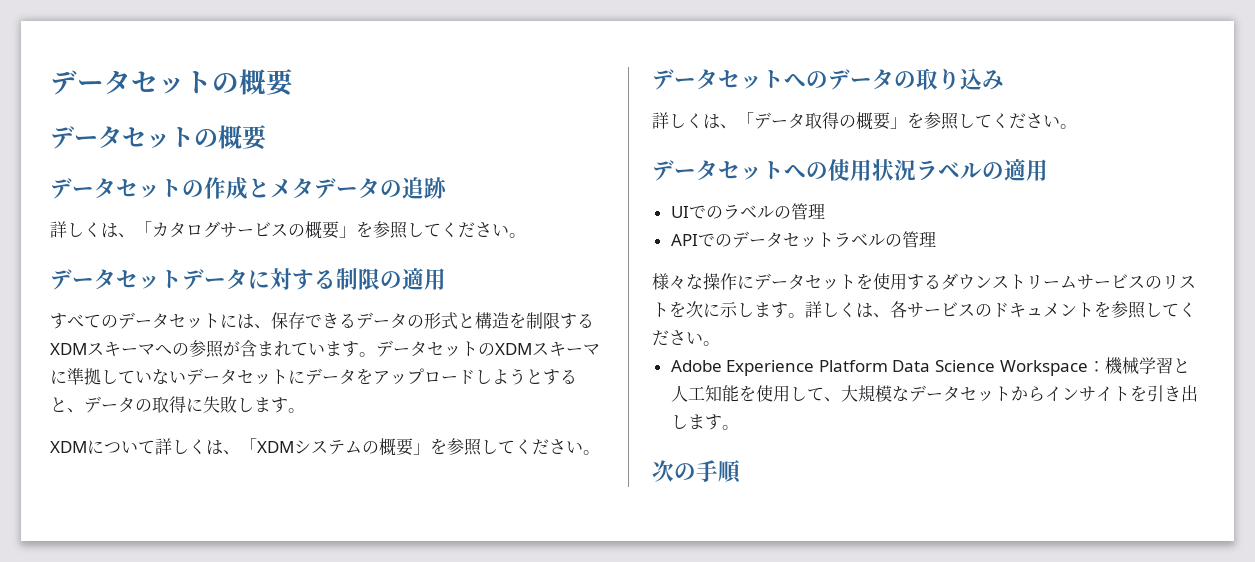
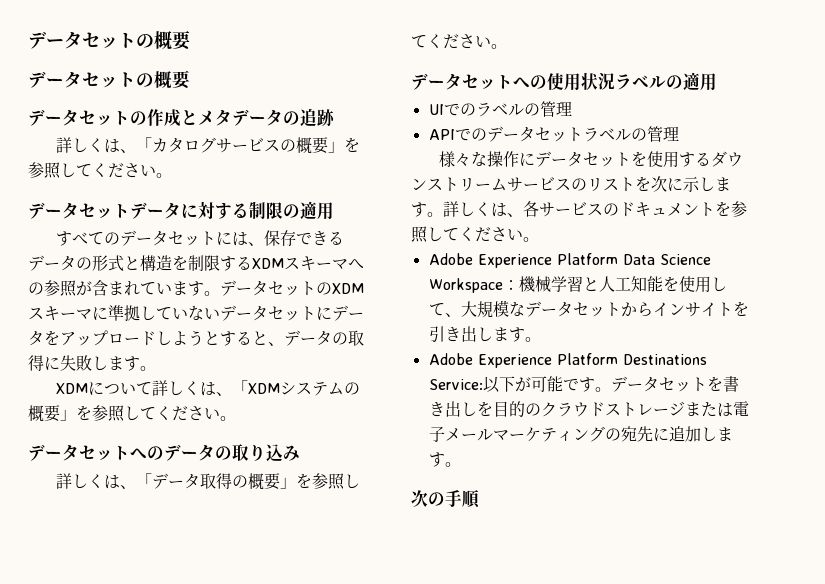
+ Adobe Experience Platform Destinations Service:以下が可能です。データセットを書き出しを目的のクラウドストレージまたは電子メールマーケティングの宛先に追加します。

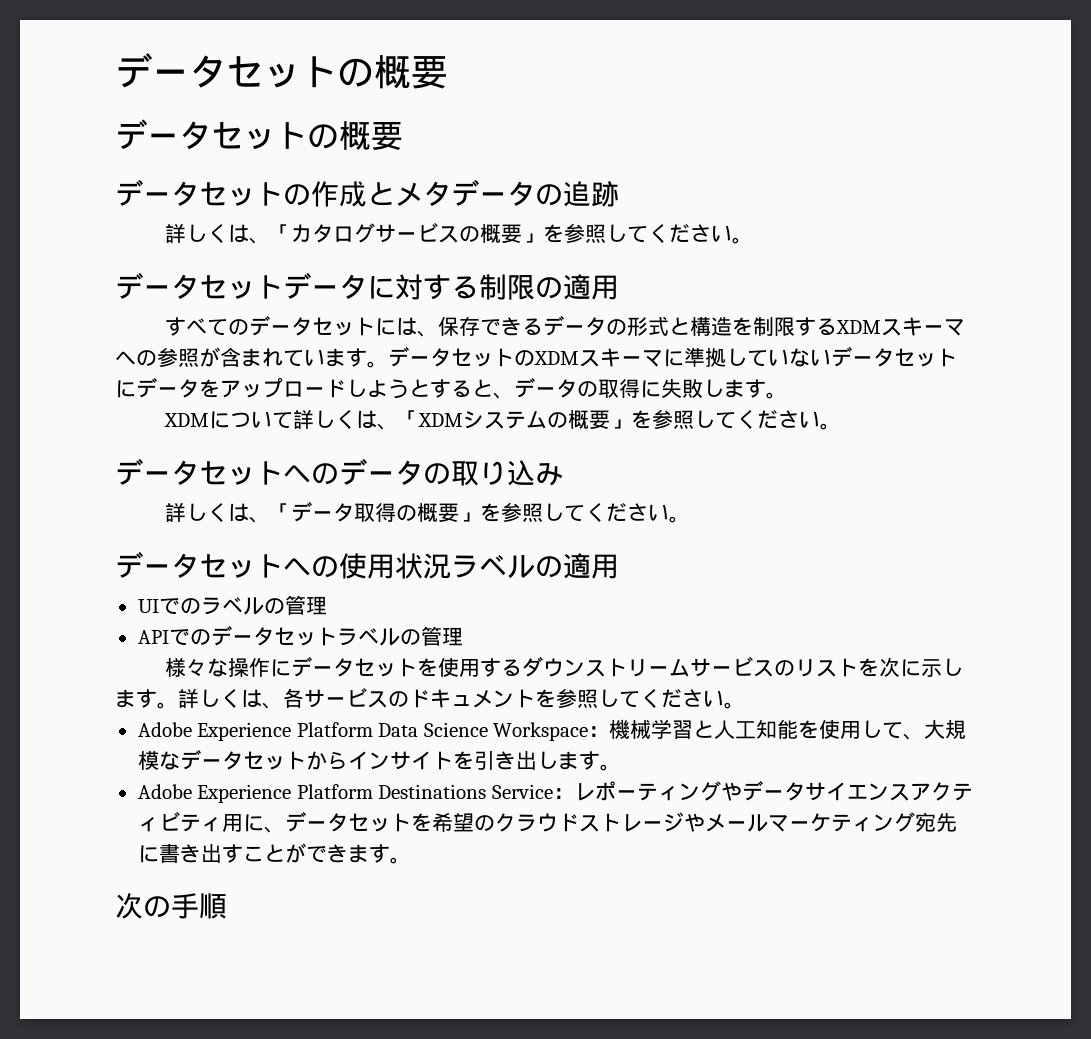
- Adobe Experience Platform Destinations Service:以下が可能です。データセットを書き出しを目的のクラウドストレージまたは電子メールマーケティングの宛先に追加します。
+ Adobe Experience Platform Destinations Service：レポーティングやデータサイエンスアクティビティ用に、データセットを希望のクラウドストレージやメールマーケティング宛先に書き出すことができます。

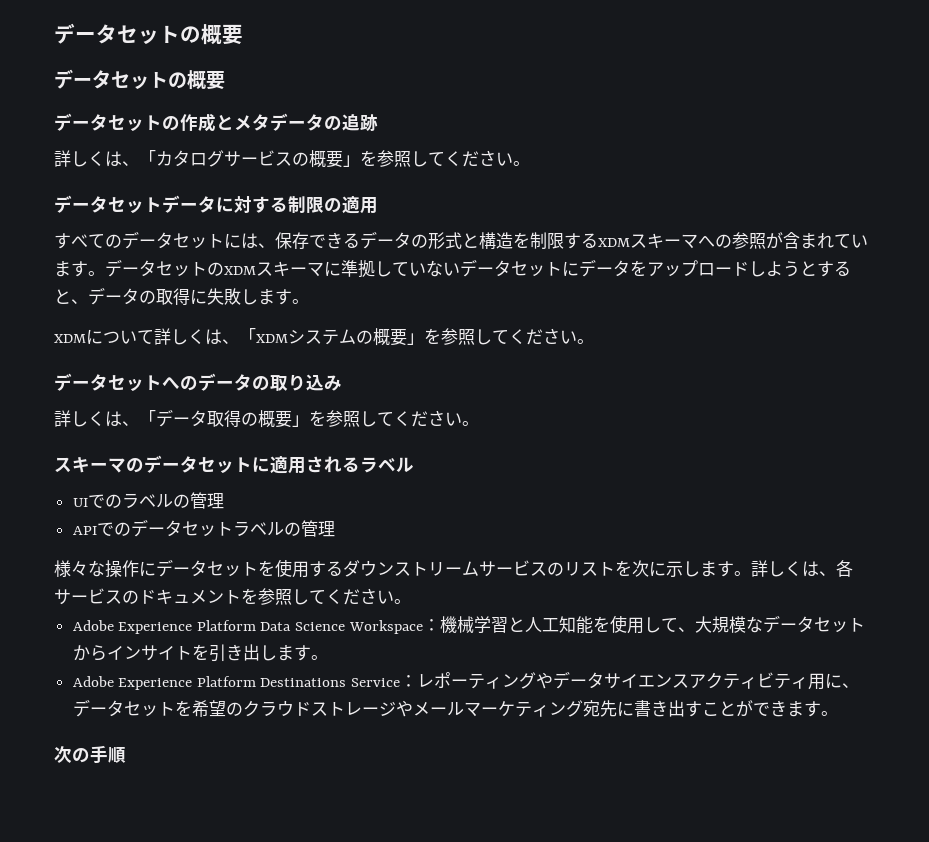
- データセットへの使用状況ラベルの適用
+ スキーマのデータセットに適用されるラベル

